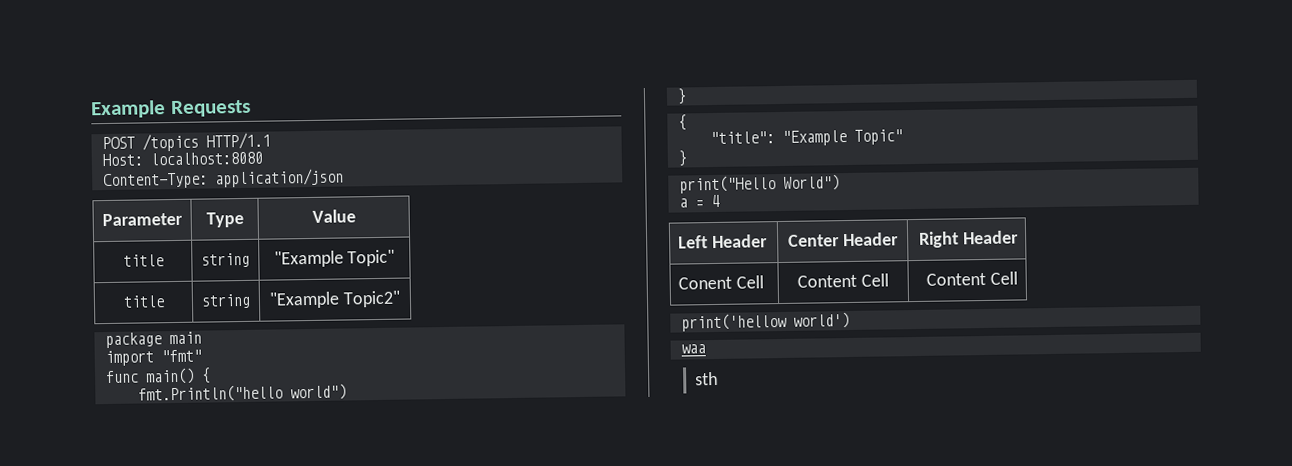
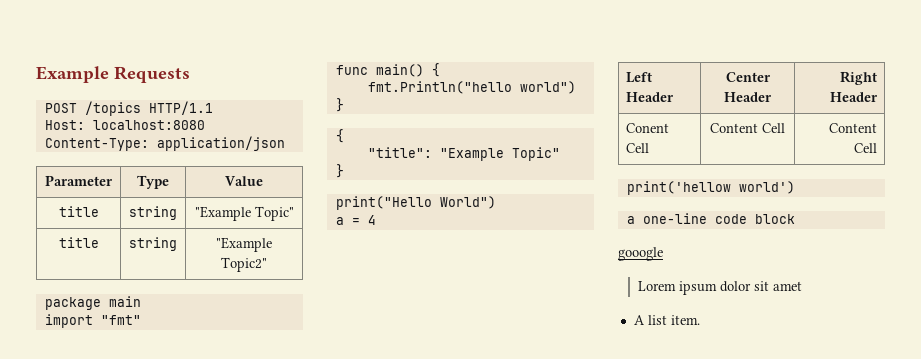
- waa
- sth
+ a one-line code block
+ gooogle
+ Lorem ipsum dolor sit amet
+ A list item.

